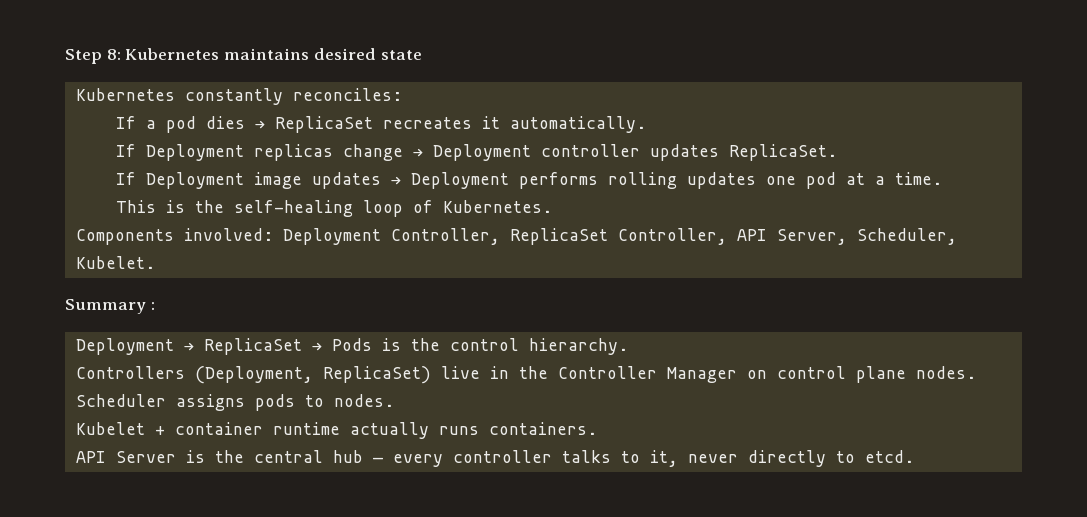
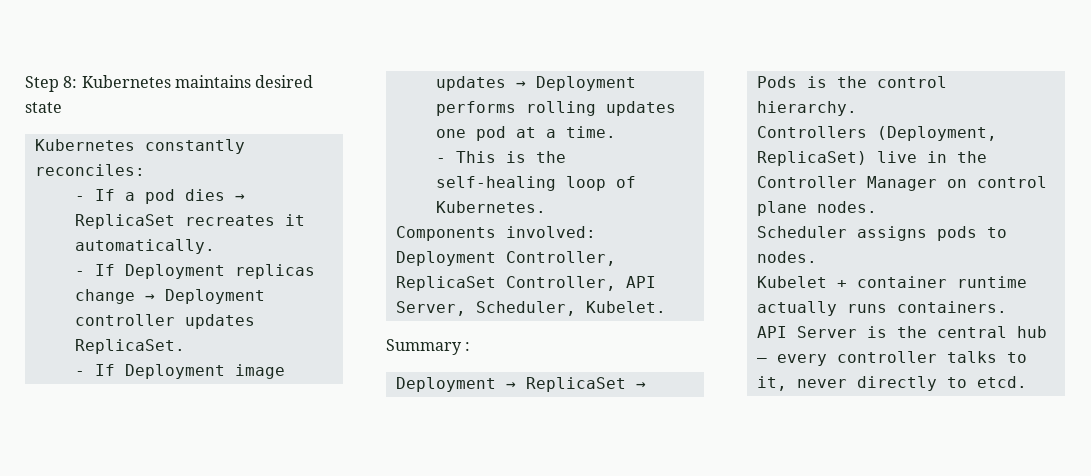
- If a pod dies → ReplicaSet recreates it automatically.
+ - If a pod dies → ReplicaSet recreates it automatically.
- If Deployment replicas change → Deployment controller updates ReplicaSet.
+ - If Deployment replicas change → Deployment controller updates ReplicaSet.
- If Deployment image updates → Deployment performs rolling updates one pod at a time.
+ - If Deployment image updates → Deployment performs rolling updates one pod at a time.
- This is the self-healing loop of Kubernetes.
+ - This is the self-healing loop of Kubernetes.

